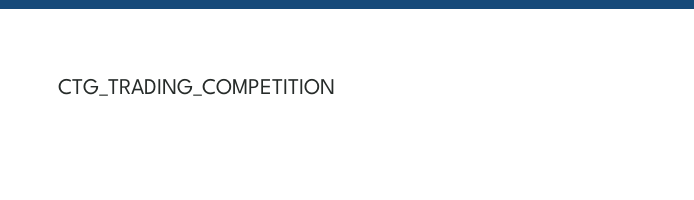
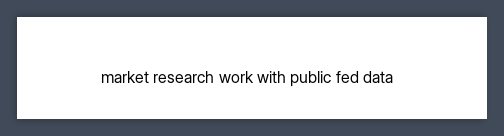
- CTG_TRADING_COMPETITION
+ market research work with public fed data

